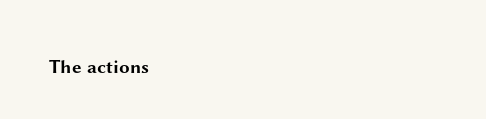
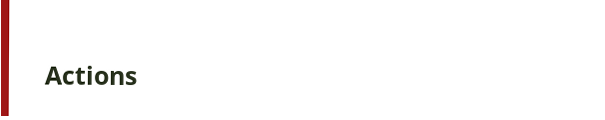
- The actions
+ Actions

